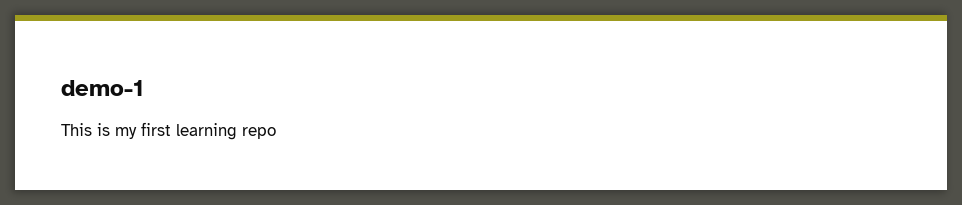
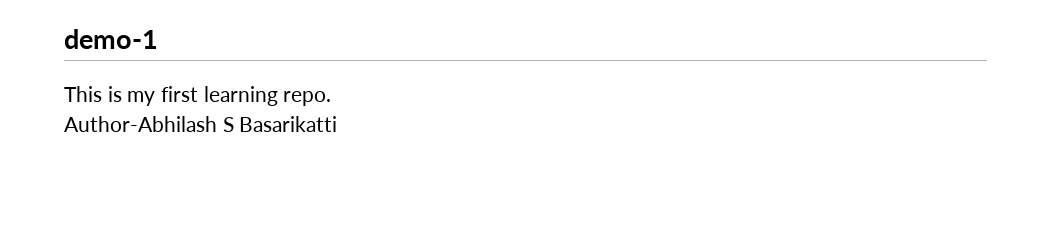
- This is my first learning repo
+ This is my first learning repo.
+ Author-Abhilash S Basarikatti

